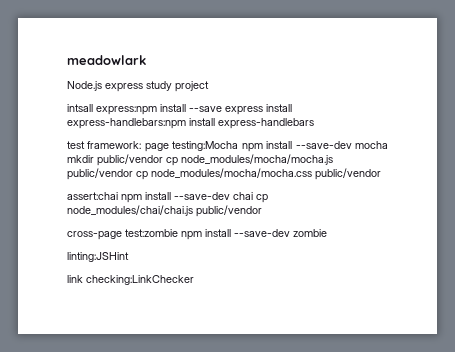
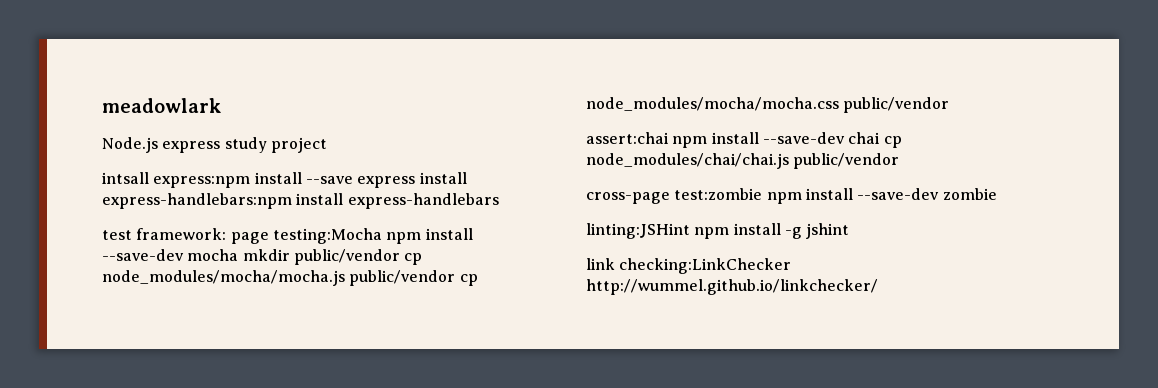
- linting:JSHint
+ linting:JSHint npm install -g jshint
- link checking:LinkChecker
+ link checking:LinkChecker http://wummel.github.io/linkchecker/

